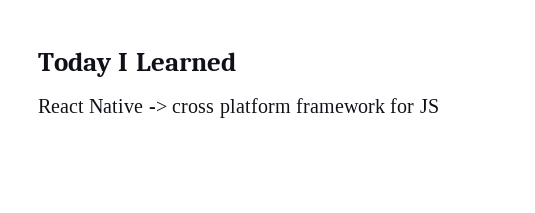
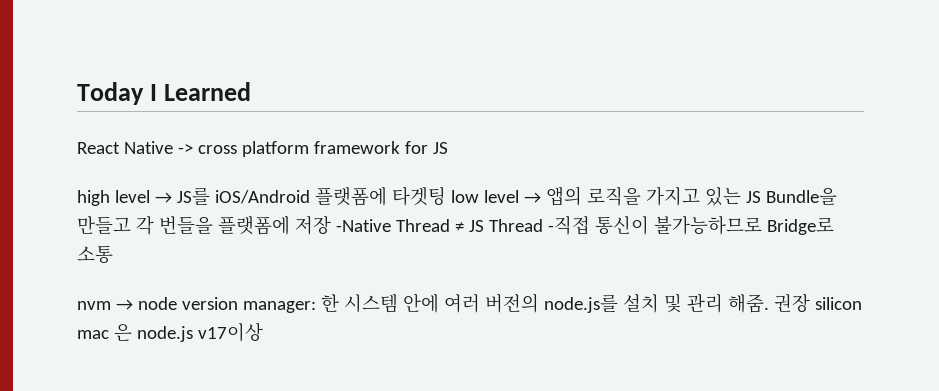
+ high level → JS를 iOS/Android 플랫폼에 타겟팅 low level → 앱의 로직을 가지고 있는 JS Bundle을 만들고 각 번들을 플랫폼에 저장 -Native Thread ≠ JS Thread -직접 통신이 불가능하므로 Bridge로 소통
+ nvm → node version manager: 한 시스템 안에 여러 버전의 node.js를 설치 및 관리 해줌. 권장 silicon mac 은 node.js v17이상

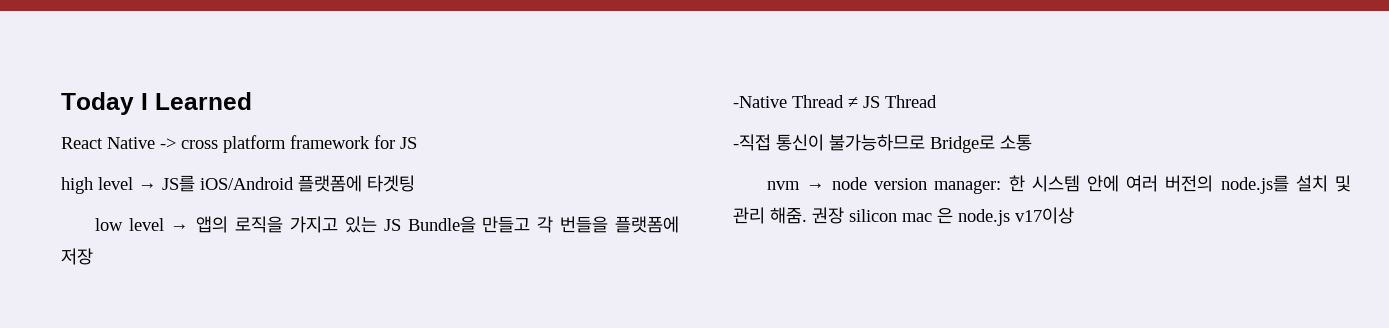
- high level → JS를 iOS/Android 플랫폼에 타겟팅 low level → 앱의 로직을 가지고 있는 JS Bundle을 만들고 각 번들을 플랫폼에 저장 -Native Thread ≠ JS Thread -직접 통신이 불가능하므로 Bridge로 소통
+ high level → JS를 iOS/Android 플랫폼에 타겟팅
+ low level → 앱의 로직을 가지고 있는 JS Bundle을 만들고 각 번들을 플랫폼에 저장
+ -Native Thread ≠ JS Thread
+ -직접 통신이 불가능하므로 Bridge로 소통

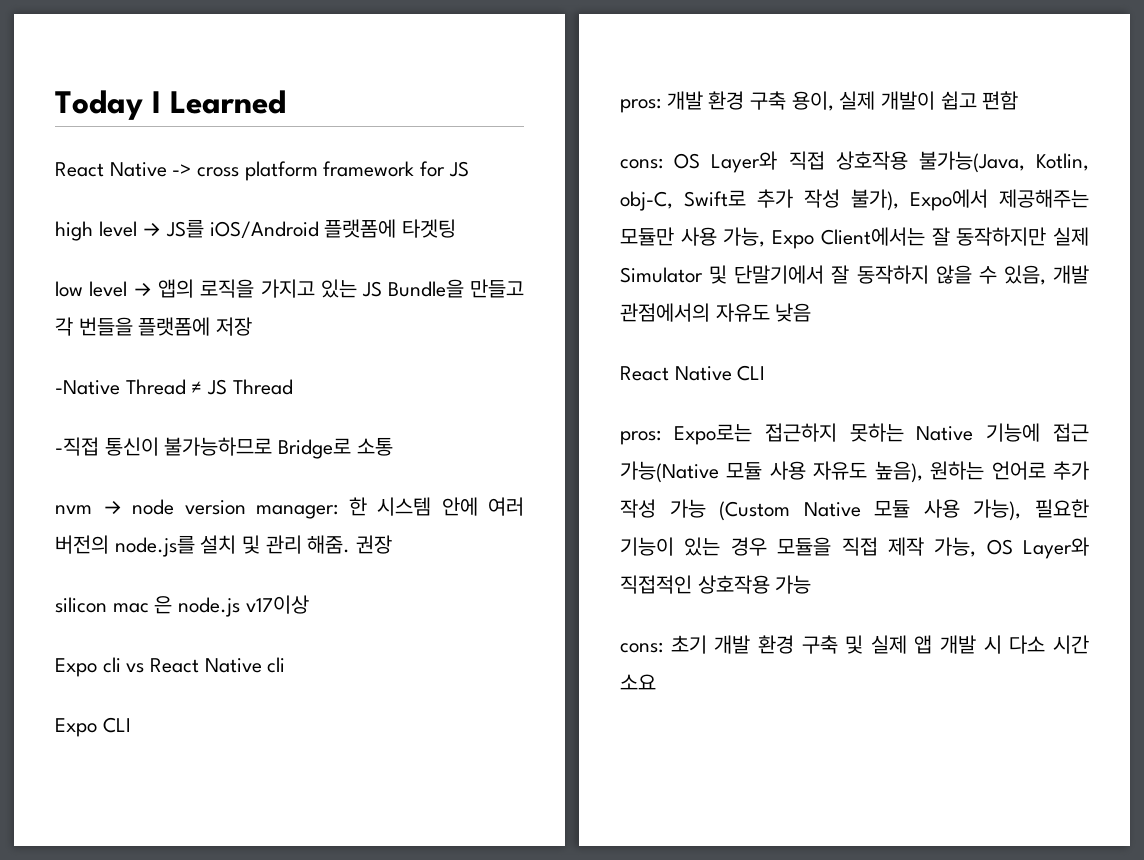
- 권장 silicon mac 은 node.js v17이상
+ 권장
+ silicon mac 은 node.js v17이상
+ Expo cli vs React Native cli
+ Expo CLI
+ pros: 개발 환경 구축 용이, 실제 개발이 쉽고 편함
+ cons: OS Layer와 직접 상호작용 불가능(Java, Kotlin, obj-C, Swift로 추가 작성 불가), Expo에서 제공해주는 모듈만 사용 가능, Expo Client에서는 잘 동작하지만 실제 Simulator 및 단말기에서 잘 동작하지 않을 수 있음, 개발 관점에서의 자유도 낮음
+ React Native CLI
+ pros: Expo로는 접근하지 못하는 Native 기능에 접근 가능(Native 모듈 사용 자유도 높음), 원하는 언어로 추가 작성 가능 (Custom Native 모듈 사용 가능), 필요한 기능이 있는 경우 모듈을 직접 제작 가능, OS Layer와 직접적인 상호작용 가능
+ cons: 초기 개발 환경 구축 및 실제 앱 개발 시 다소 시간 소요

